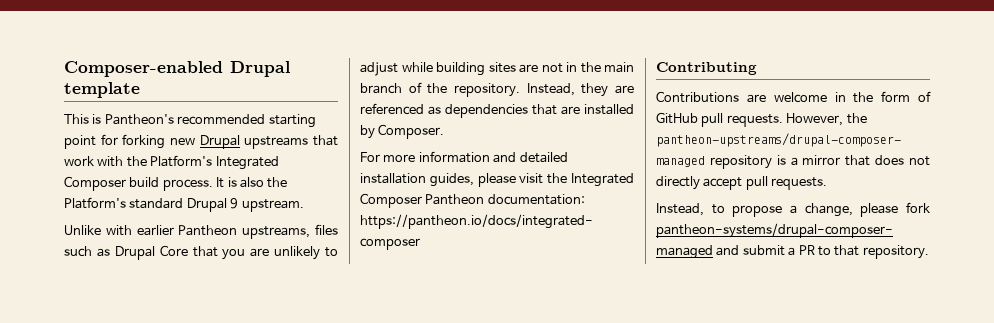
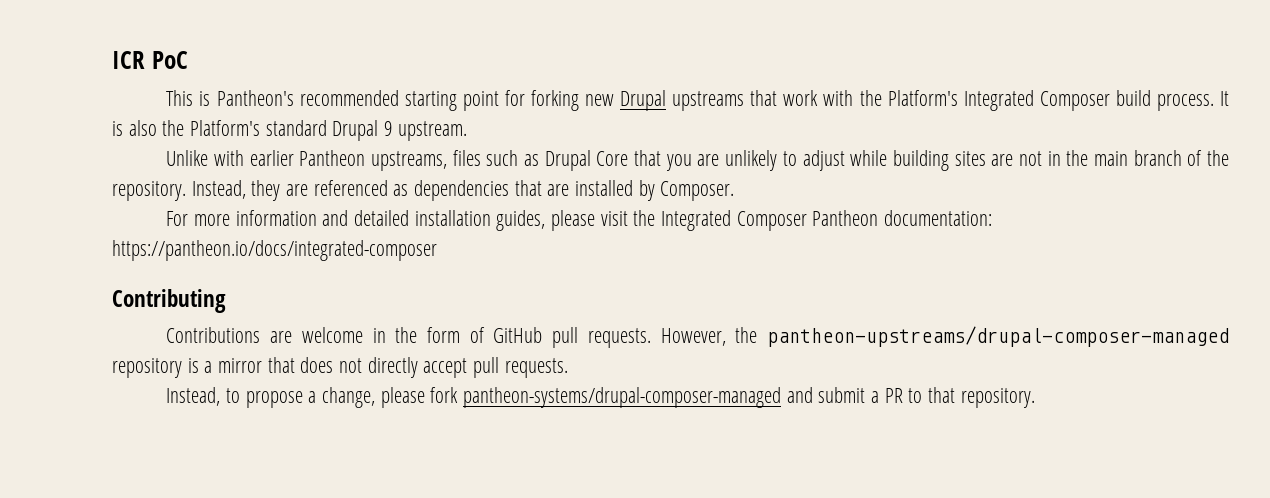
- Composer-enabled Drupal template
+ ICR PoC

